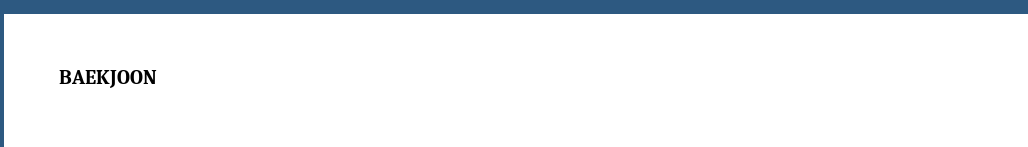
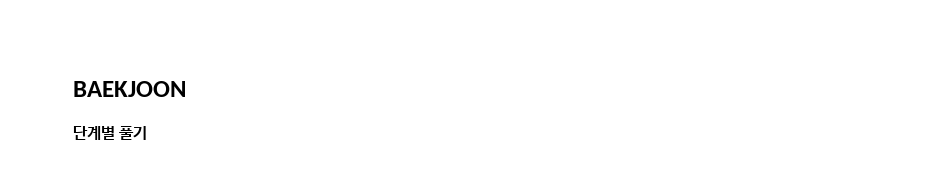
+ 단계별 풀기

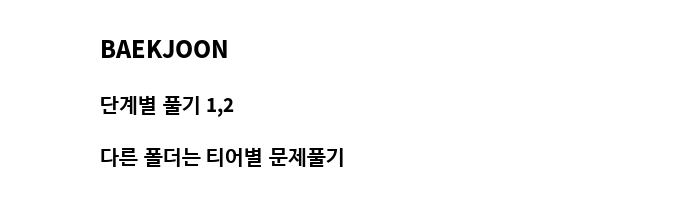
- 단계별 풀기
+ 단계별 풀기 1,2
+ 다른 폴더는 티어별 문제풀기

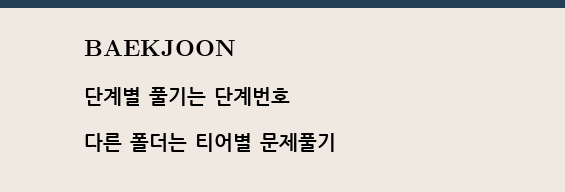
- 단계별 풀기 1,2
+ 단계별 풀기는 단계번호

